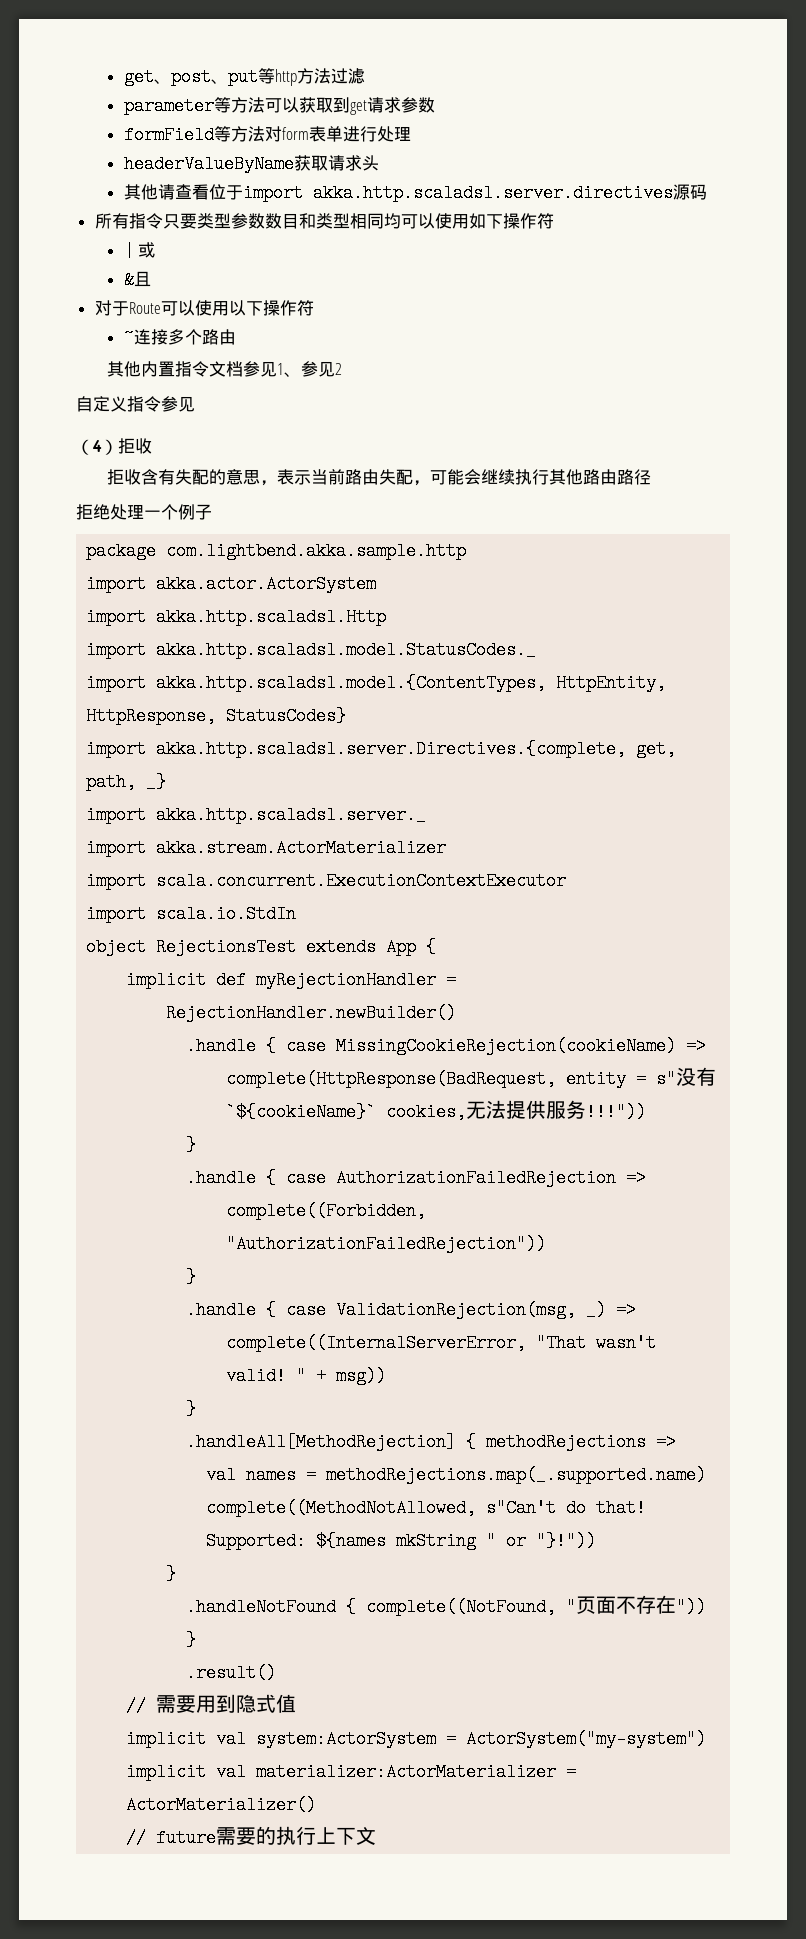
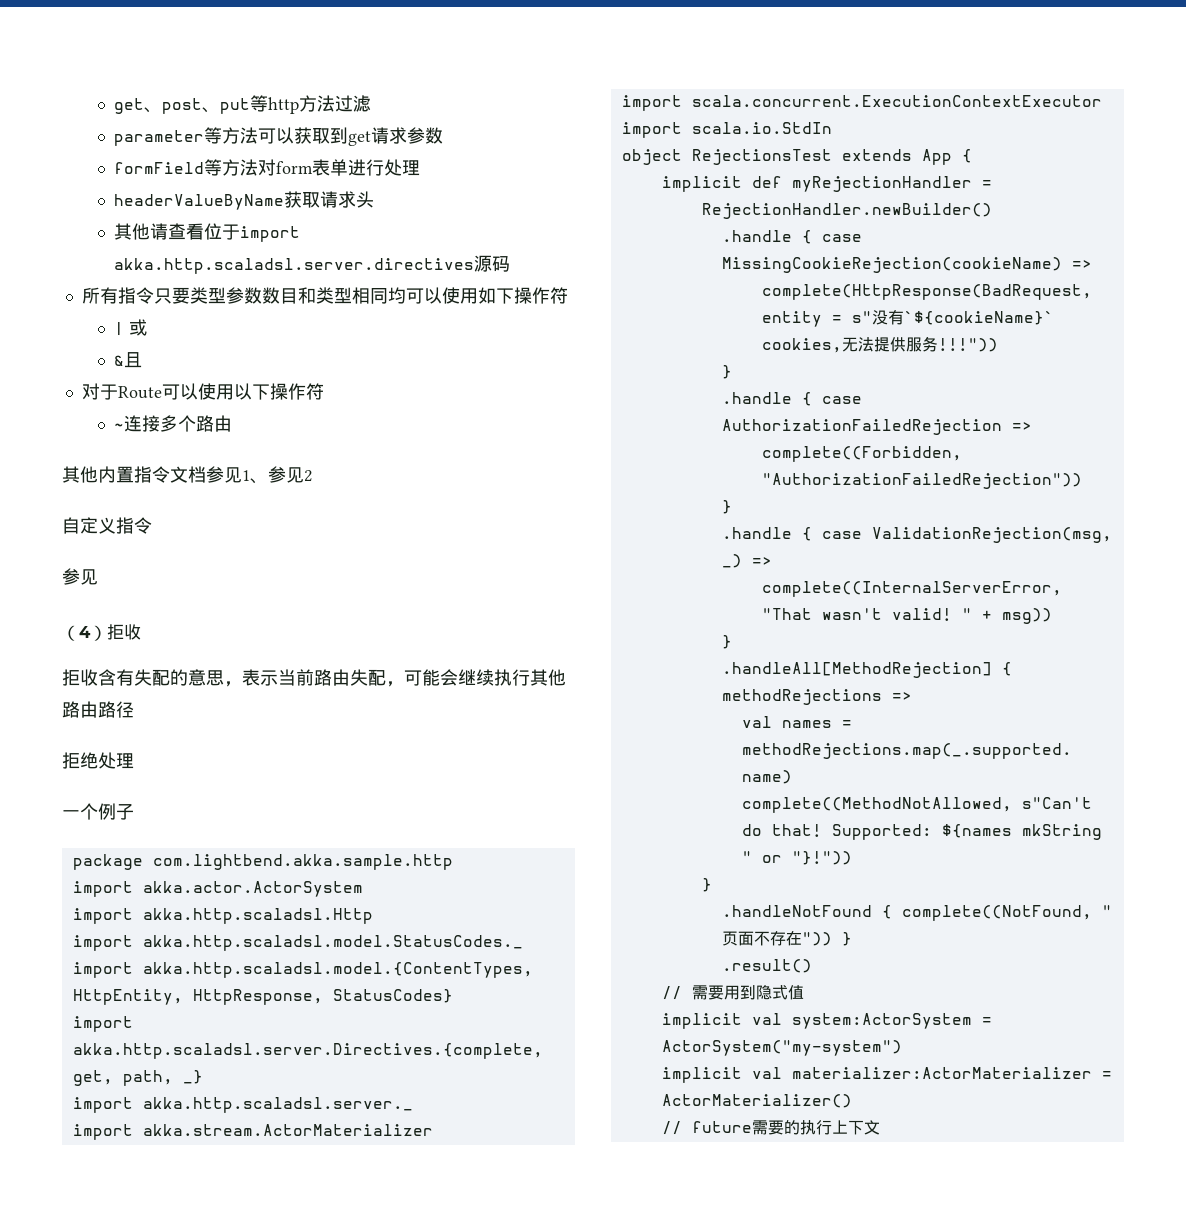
- 自定义指令参见
+ 自定义指令
+ 参见
- 拒绝处理一个例子
+ 拒绝处理
+ 一个例子

